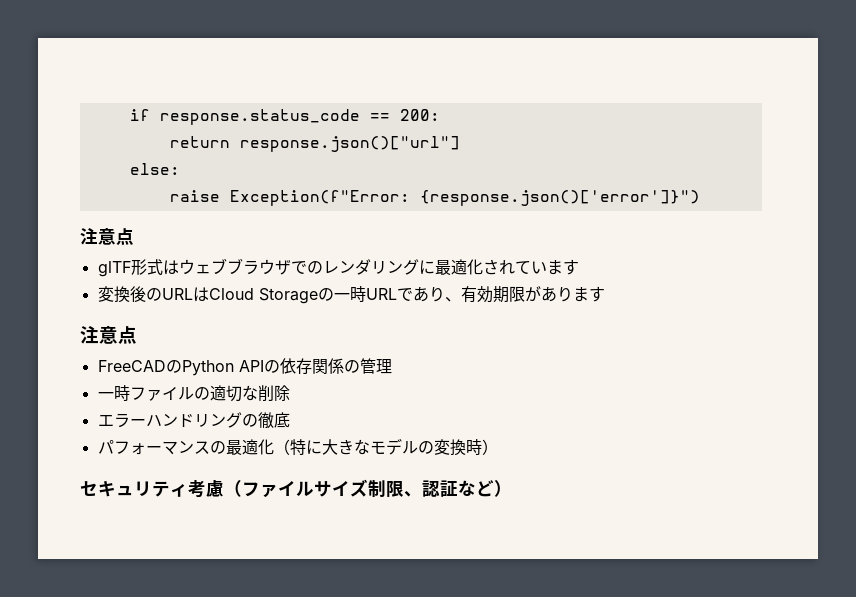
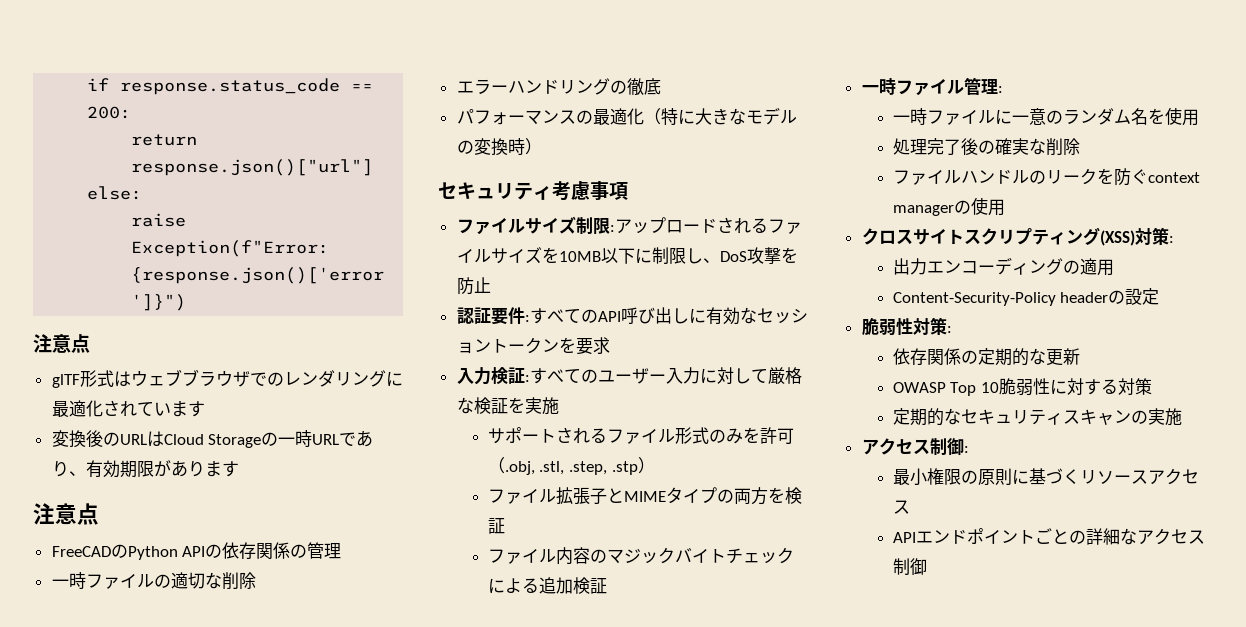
- セキュリティ考慮（ファイルサイズ制限、認証など）
+ セキュリティ考慮事項
+ ファイルサイズ制限:アップロードされるファイルサイズを10MB以下に制限し、DoS攻撃を防止
+ 認証要件:すべてのAPI呼び出しに有効なセッショントークンを要求
+ 入力検証:すべてのユーザー入力に対して厳格な検証を実施
+ サポートされるファイル形式のみを許可（.obj, .stl, .step, .stp）
+ ファイル拡張子とMIMEタイプの両方を検証
+ ファイル内容のマジックバイトチェックによる追加検証
+ 一時ファイル管理:
+ 一時ファイルに一意のランダム名を使用
+ 処理完了後の確実な削除
+ ファイルハンドルのリークを防ぐcontext managerの使用
+ クロスサイトスクリプティング(XSS)対策:
+ 出力エンコーディングの適用
+ Content-Security-Policy headerの設定
+ 脆弱性対策:
+ 依存関係の定期的な更新
+ OWASP Top 10脆弱性に対する対策
+ 定期的なセキュリティスキャンの実施
+ アクセス制御:
+ 最小権限の原則に基づくリソースアクセス
+ APIエンドポイントごとの詳細なアクセス制御

